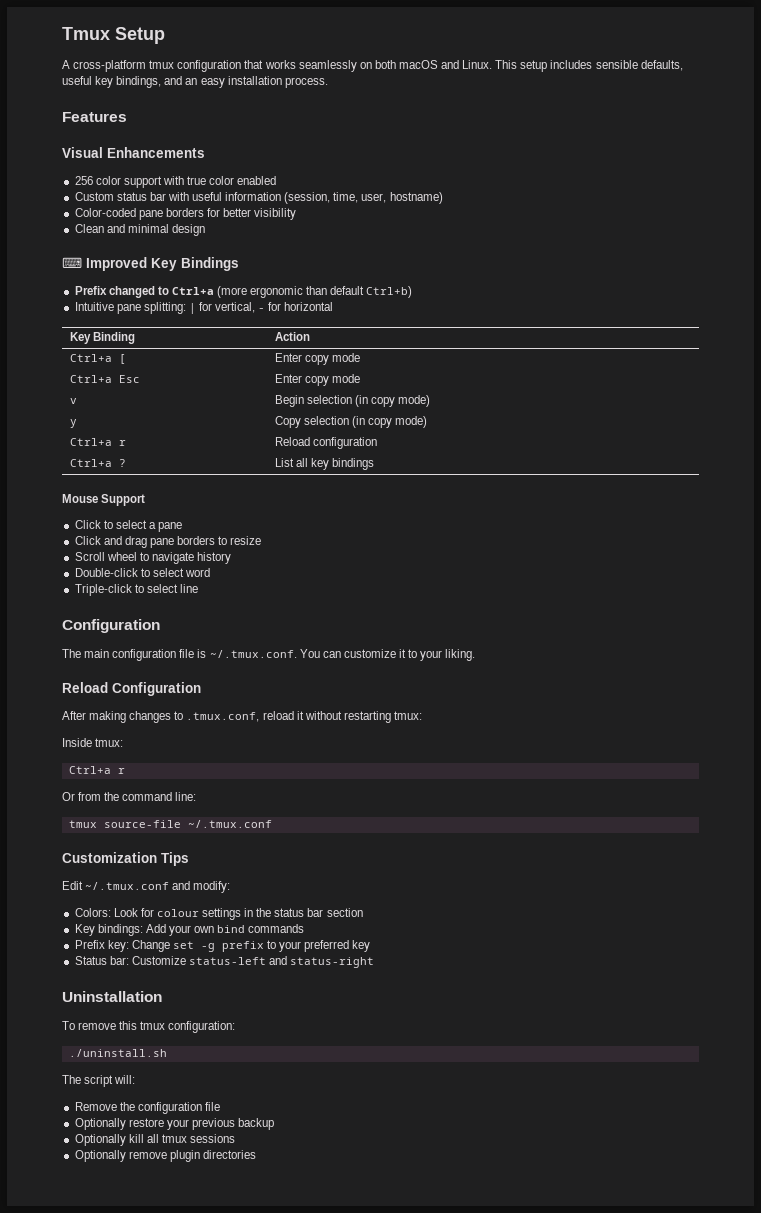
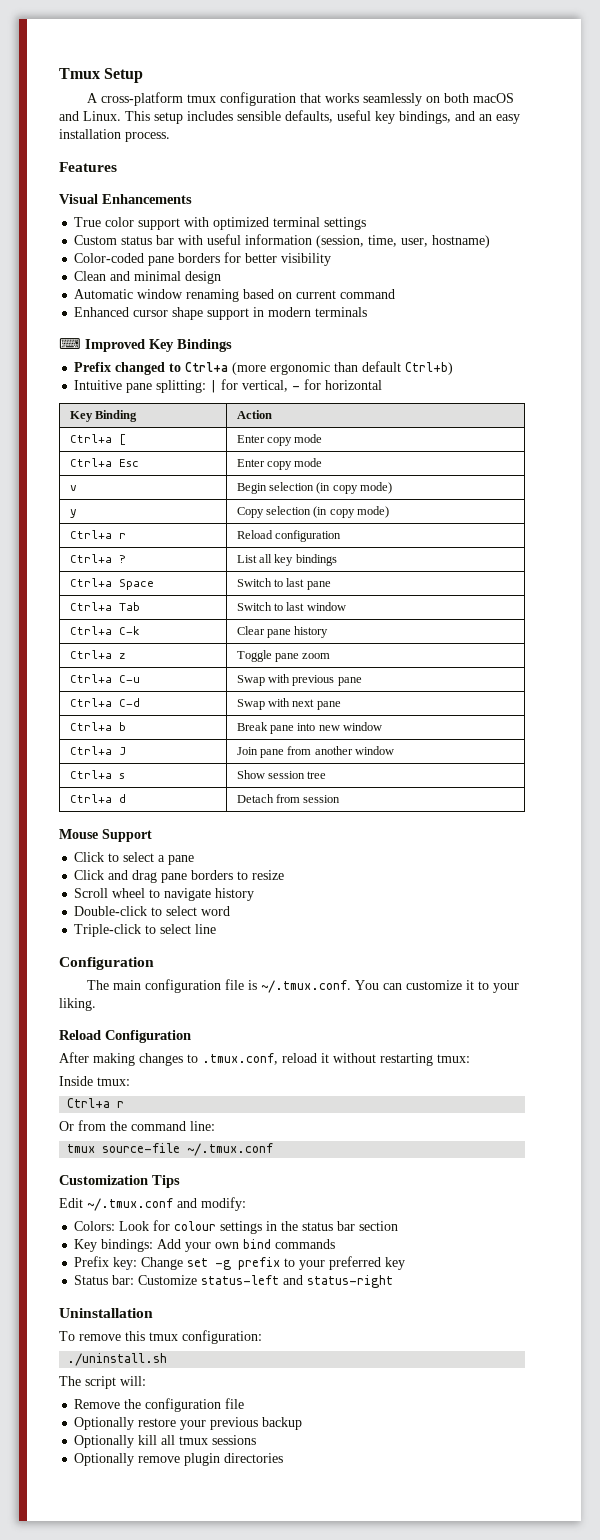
- 256 color support with true color enabled
+ True color support with optimized terminal settings
+ Automatic window renaming based on current command
+ Enhanced cursor shape support in modern terminals
+ Ctrl+a Space | Switch to last pane
+ Ctrl+a Tab | Switch to last window
+ Ctrl+a C-k | Clear pane history
+ Ctrl+a z | Toggle pane zoom
+ Ctrl+a C-u | Swap with previous pane
+ Ctrl+a C-d | Swap with next pane
+ Ctrl+a b | Break pane into new window
+ Ctrl+a J | Join pane from another window
+ Ctrl+a s | Show session tree
+ Ctrl+a d | Detach from session

